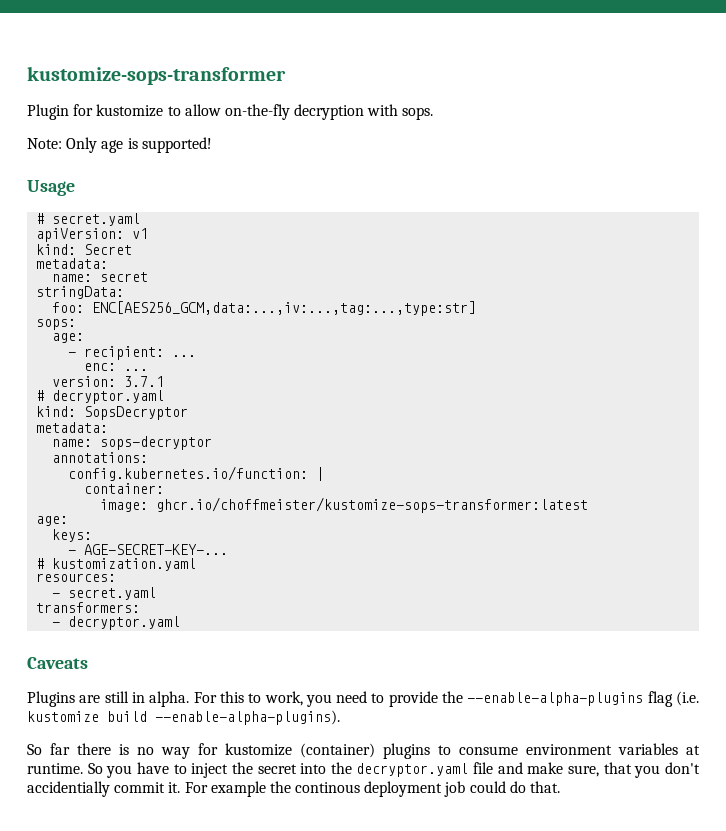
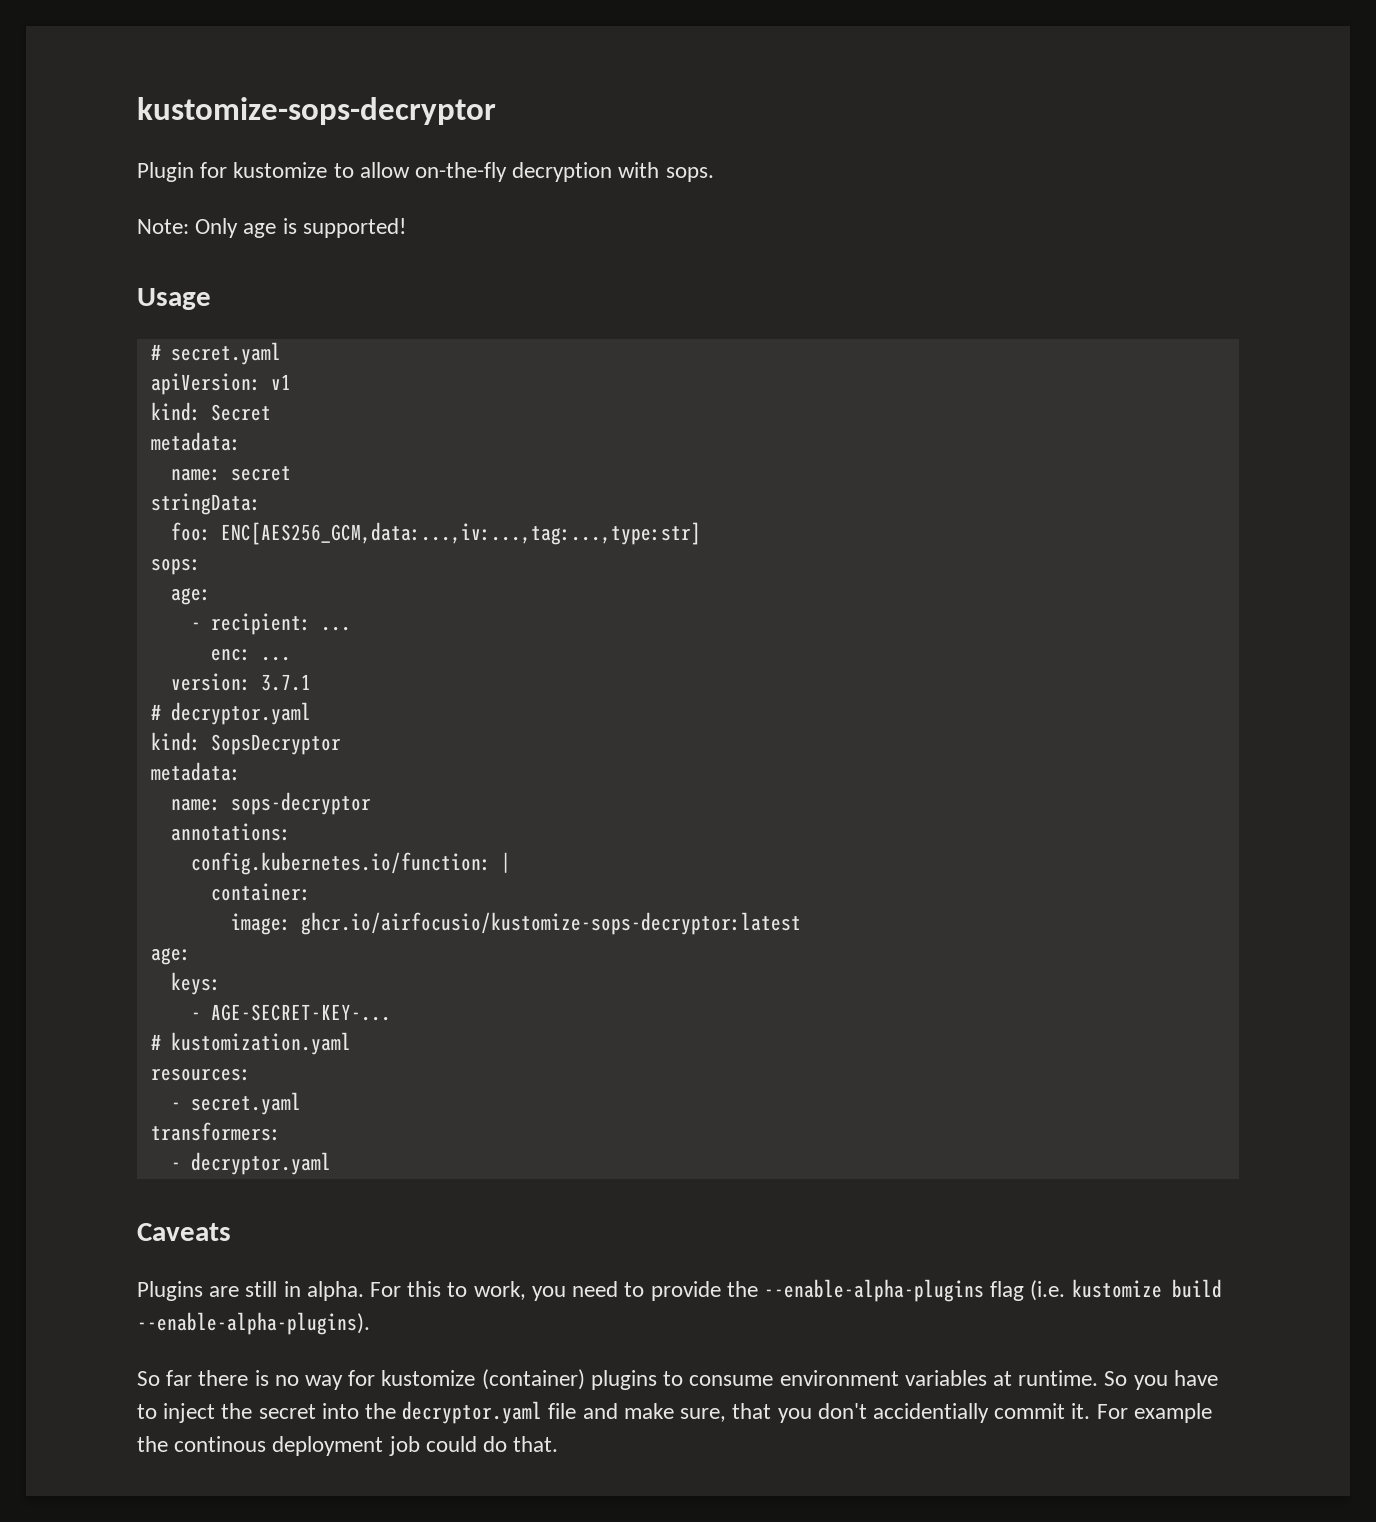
- kustomize-sops-transformer
+ kustomize-sops-decryptor
- image: ghcr.io/choffmeister/kustomize-sops-transformer:latest
+ image: ghcr.io/airfocusio/kustomize-sops-decryptor:latest

